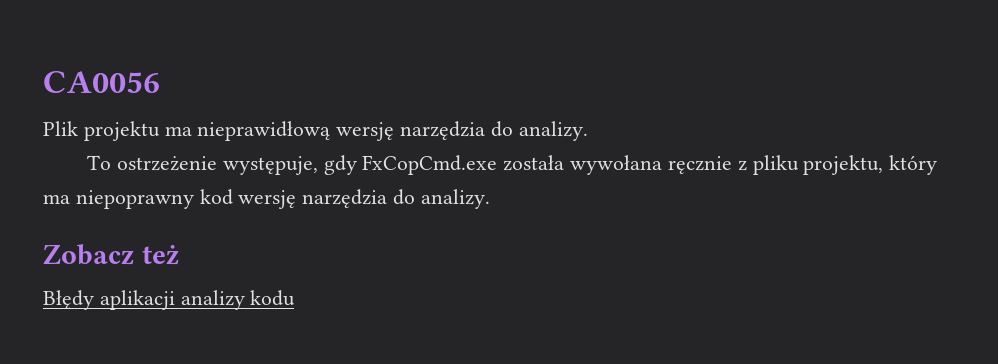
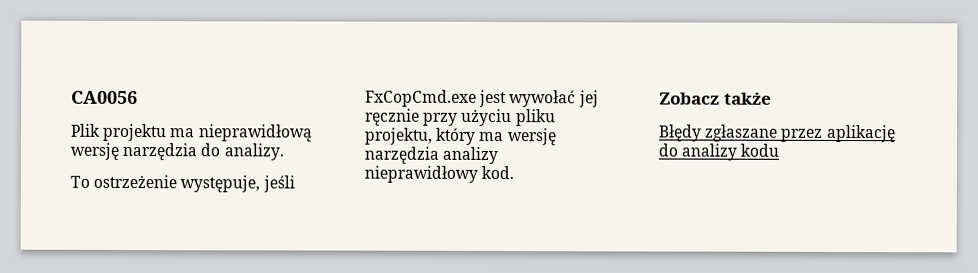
- To ostrzeżenie występuje, gdy FxCopCmd.exe została wywołana ręcznie z pliku projektu, który ma niepoprawny kod wersję narzędzia do analizy.
+ To ostrzeżenie występuje, jeśli FxCopCmd.exe jest wywołać jej ręcznie przy użyciu pliku projektu, który ma wersję narzędzia analizy nieprawidłowy kod.
- Zobacz też
+ Zobacz także
- Błędy aplikacji analizy kodu
+ Błędy zgłaszane przez aplikację do analizy kodu

